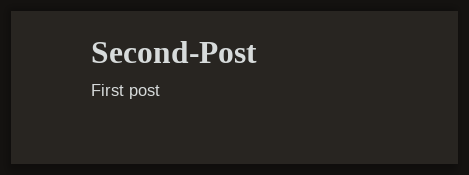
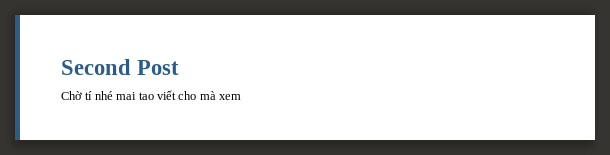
- Second-Post
- First post
+ Second Post
+ Chờ tí nhé mai tao viết cho mà xem

